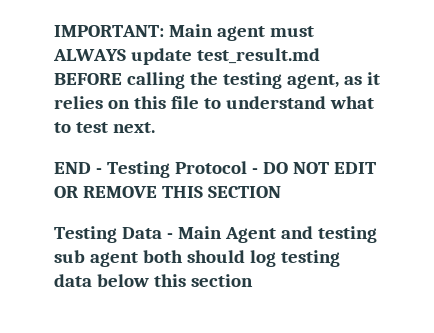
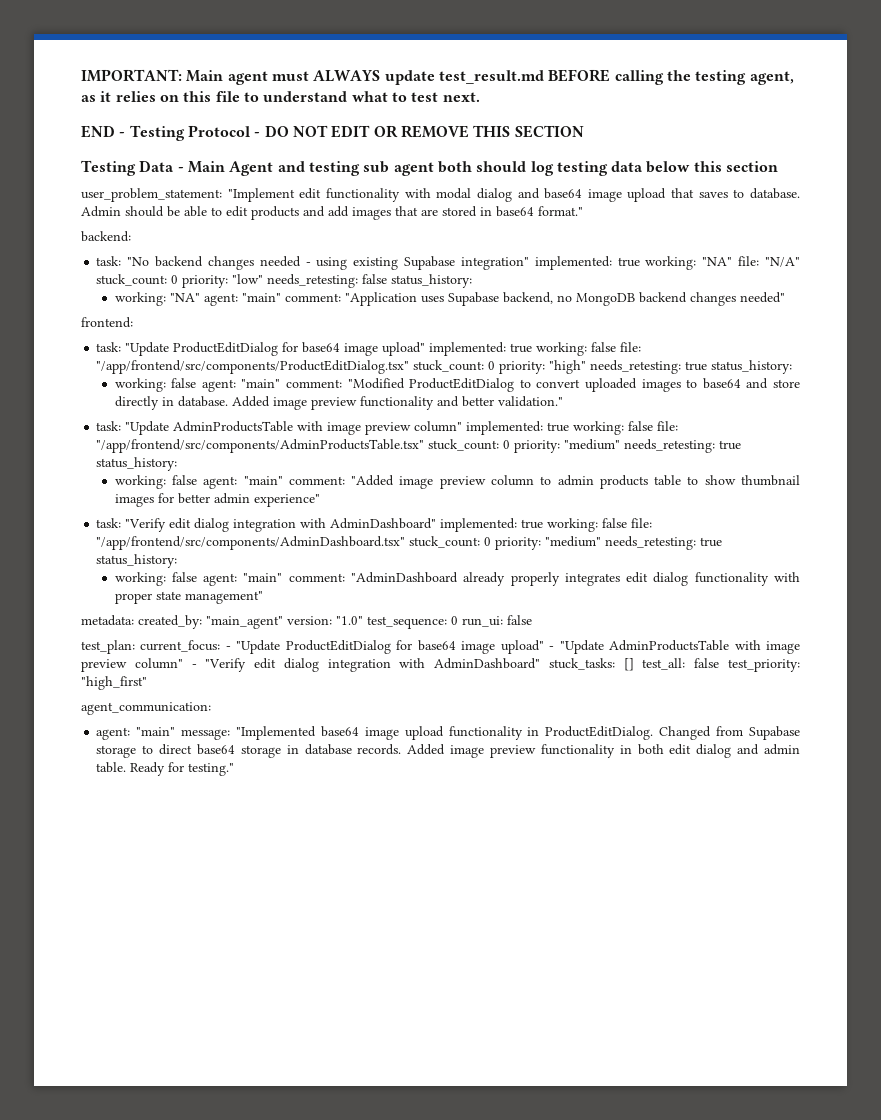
+ user_problem_statement: "Implement edit functionality with modal dialog and base64 image upload that saves to database. Admin should be able to edit products and add images that are stored in base64 format."
+ backend:
+ task: "No backend changes needed - using existing Supabase integration" implemented: true working: "NA" file: "N/A" stuck_count: 0 priority: "low" needs_retesting: false status_history:
+ working: "NA" agent: "main" comment: "Application uses Supabase backend, no MongoDB backend changes needed"
+ frontend:
+ task: "Update ProductEditDialog for base64 image upload" implemented: true working: false file: "/app/frontend/src/components/ProductEditDialog.tsx" stuck_count: 0 priority: "high" needs_retesting: true status_history:
+ working: false agent: "main" comment: "Modified ProductEditDialog to convert uploaded images to base64 and store directly in database. Added image preview functionality and better validation."
+ task: "Update AdminProductsTable with image preview column" implemented: true working: false file: "/app/frontend/src/components/AdminProductsTable.tsx" stuck_count: 0 priority: "medium" needs_retesting: true status_history:
+ working: false agent: "main" comment: "Added image preview column to admin products table to show thumbnail images for better admin experience"
+ task: "Verify edit dialog integration with AdminDashboard" implemented: true working: false file: "/app/frontend/src/components/AdminDashboard.tsx" stuck_count: 0 priority: "medium" needs_retesting: true status_history:
+ working: false agent: "main" comment: "AdminDashboard already properly integrates edit dialog functionality with proper state management"
+ metadata: created_by: "main_agent" version: "1.0" test_sequence: 0 run_ui: false
+ test_plan: current_focus: - "Update ProductEditDialog for base64 image upload" - "Update AdminProductsTable with image preview column" - "Verify edit dialog integration with AdminDashboard" stuck_tasks: [] test_all: false test_priority: "high_first"
+ agent_communication:
+ agent: "main" message: "Implemented base64 image upload functionality in ProductEditDialog. Changed from Supabase storage to direct base64 storage in database records. Added image preview functionality in both edit dialog and admin table. Ready for testing."

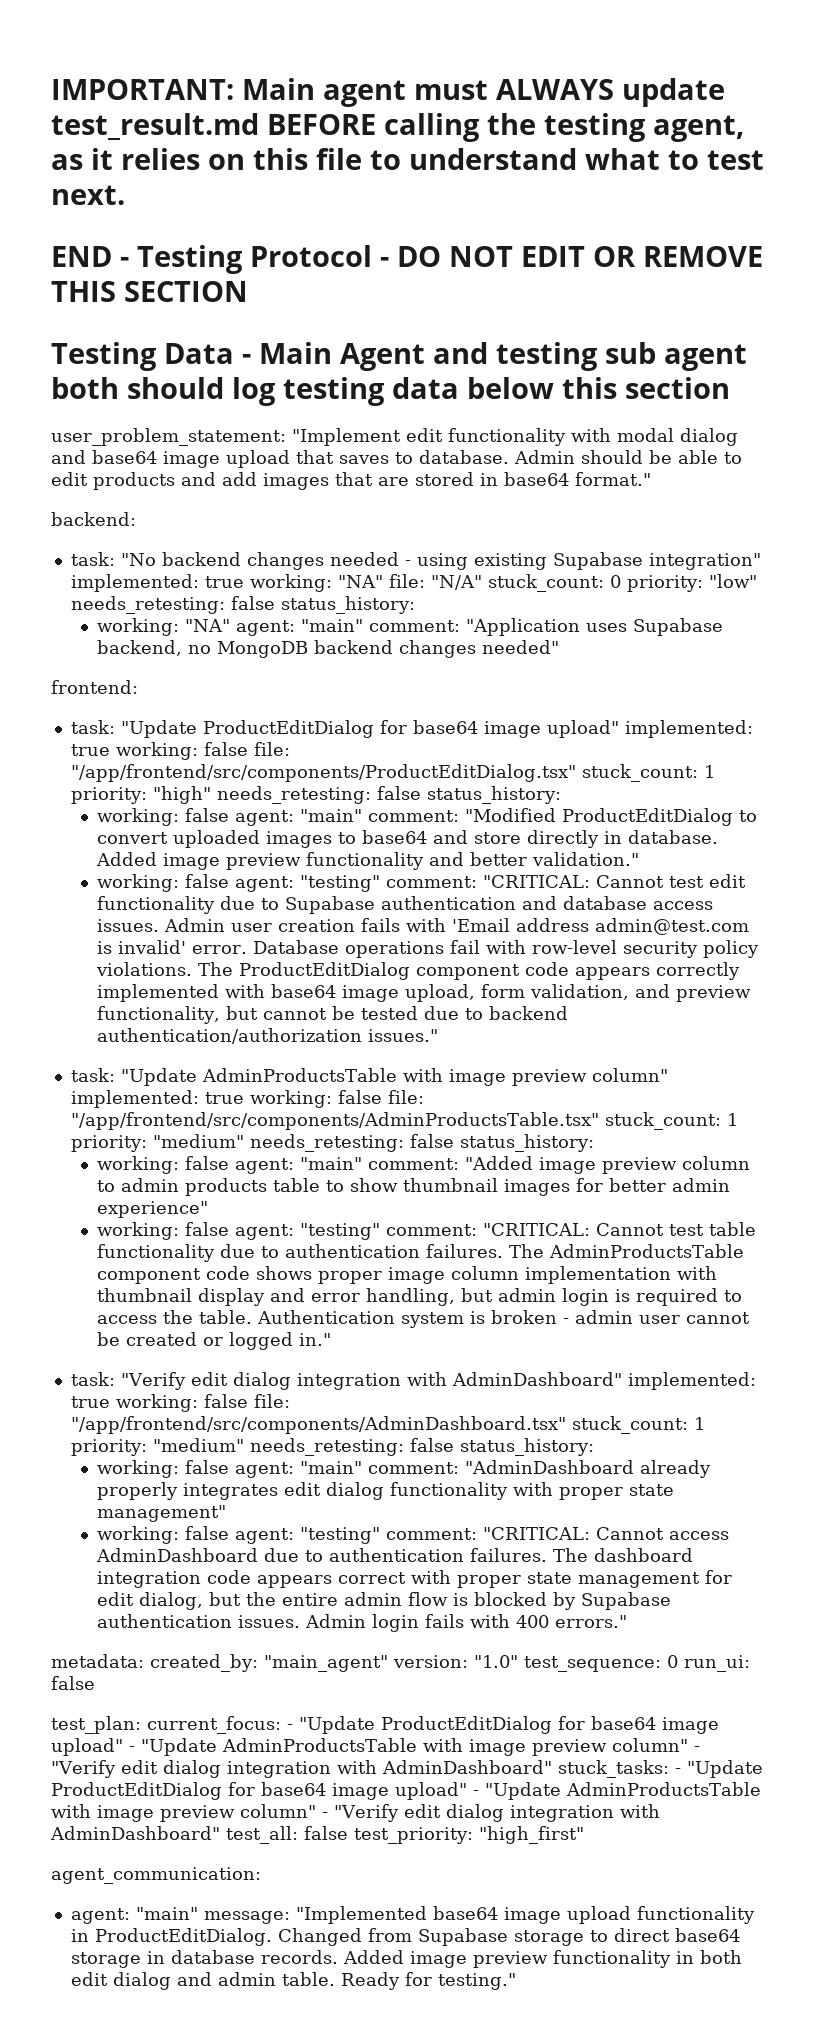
- task: "Update ProductEditDialog for base64 image upload" implemented: true working: false file: "/app/frontend/src/components/ProductEditDialog.tsx" stuck_count: 0 priority: "high" needs_retesting: true status_history:
+ task: "Update ProductEditDialog for base64 image upload" implemented: true working: false file: "/app/frontend/src/components/ProductEditDialog.tsx" stuck_count: 1 priority: "high" needs_retesting: false status_history:
+ working: false agent: "testing" comment: "CRITICAL: Cannot test edit functionality due to Supabase authentication and database access issues. Admin user creation fails with 'Email address admin@test.com is invalid' error. Database operations fail with row-level security policy violations. The ProductEditDialog component code appears correctly implemented with base64 image upload, form validation, and preview functionality, but cannot be tested due to backend authentication/authorization issues."
- task: "Update AdminProductsTable with image preview column" implemented: true working: false file: "/app/frontend/src/components/AdminProductsTable.tsx" stuck_count: 0 priority: "medium" needs_retesting: true status_history:
+ task: "Update AdminProductsTable with image preview column" implemented: true working: false file: "/app/frontend/src/components/AdminProductsTable.tsx" stuck_count: 1 priority: "medium" needs_retesting: false status_history:
+ working: false agent: "testing" comment: "CRITICAL: Cannot test table functionality due to authentication failures. The AdminProductsTable component code shows proper image column implementation with thumbnail display and error handling, but admin login is required to access the table. Authentication system is broken - admin user cannot be created or logged in."
- task: "Verify edit dialog integration with AdminDashboard" implemented: true working: false file: "/app/frontend/src/components/AdminDashboard.tsx" stuck_count: 0 priority: "medium" needs_retesting: true status_history:
+ task: "Verify edit dialog integration with AdminDashboard" implemented: true working: false file: "/app/frontend/src/components/AdminDashboard.tsx" stuck_count: 1 priority: "medium" needs_retesting: false status_history:
+ working: false agent: "testing" comment: "CRITICAL: Cannot access AdminDashboard due to authentication failures. The dashboard integration code appears correct with proper state management for edit dialog, but the entire admin flow is blocked by Supabase authentication issues. Admin login fails with 400 errors."
- test_plan: current_focus: - "Update ProductEditDialog for base64 image upload" - "Update AdminProductsTable with image preview column" - "Verify edit dialog integration with AdminDashboard" stuck_tasks: [] test_all: false test_priority: "high_first"
+ test_plan: current_focus: - "Update ProductEditDialog for base64 image upload" - "Update AdminProductsTable with image preview column" - "Verify edit dialog integration with AdminDashboard" stuck_tasks: - "Update ProductEditDialog for base64 image upload" - "Update AdminProductsTable with image preview column" - "Verify edit dialog integration with AdminDashboard" test_all: false test_priority: "high_first"

